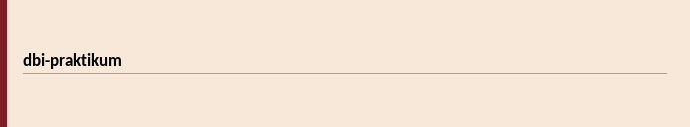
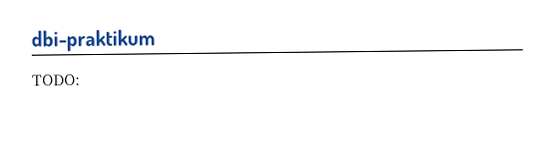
+ TODO:

